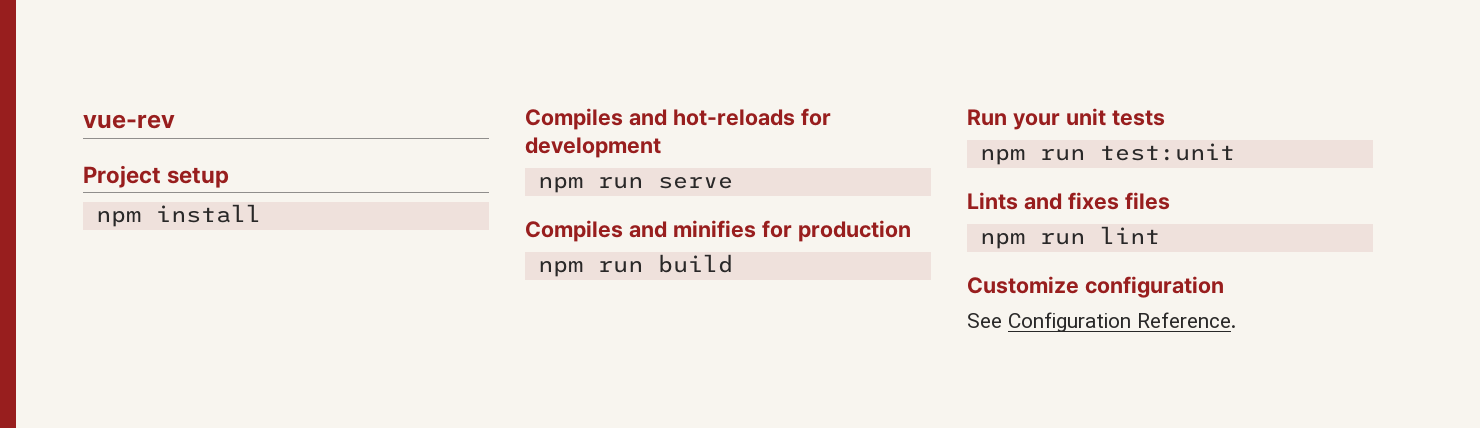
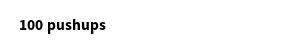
- vue-rev
- Project setup
- npm install
- Compiles and hot-reloads for development
- npm run serve
- Compiles and minifies for production
- npm run build
- Run your unit tests
- npm run test:unit
- Lints and fixes files
- npm run lint
- Customize configuration
- See Configuration Reference.
+ 100 pushups

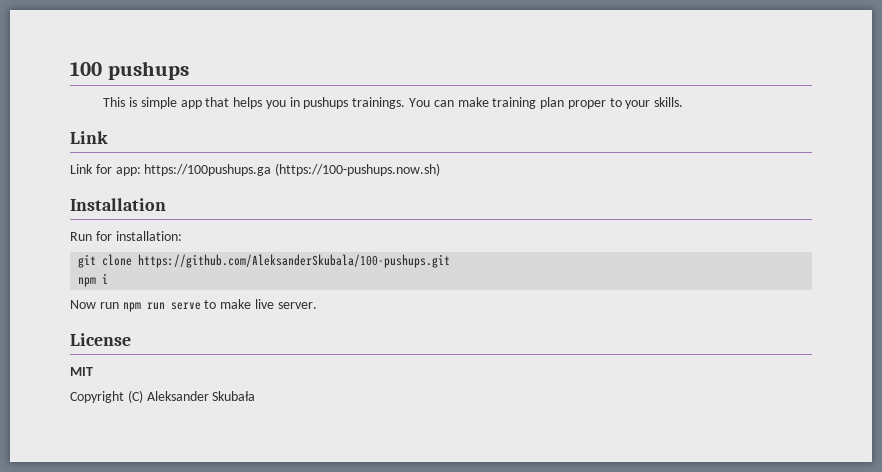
+ This is simple app that helps you in pushups trainings. You can make training plan proper to your skills.
+ Link
+ Link for app: https://100pushups.ga (https://100-pushups.now.sh)
+ Installation
+ Run for installation:
+ git clone https://github.com/AleksanderSkubala/100-pushups.git
+ npm i
+ Now run npm run serve to make live server.
+ License
+ MIT
+ Copyright (C) Aleksander Skubała

